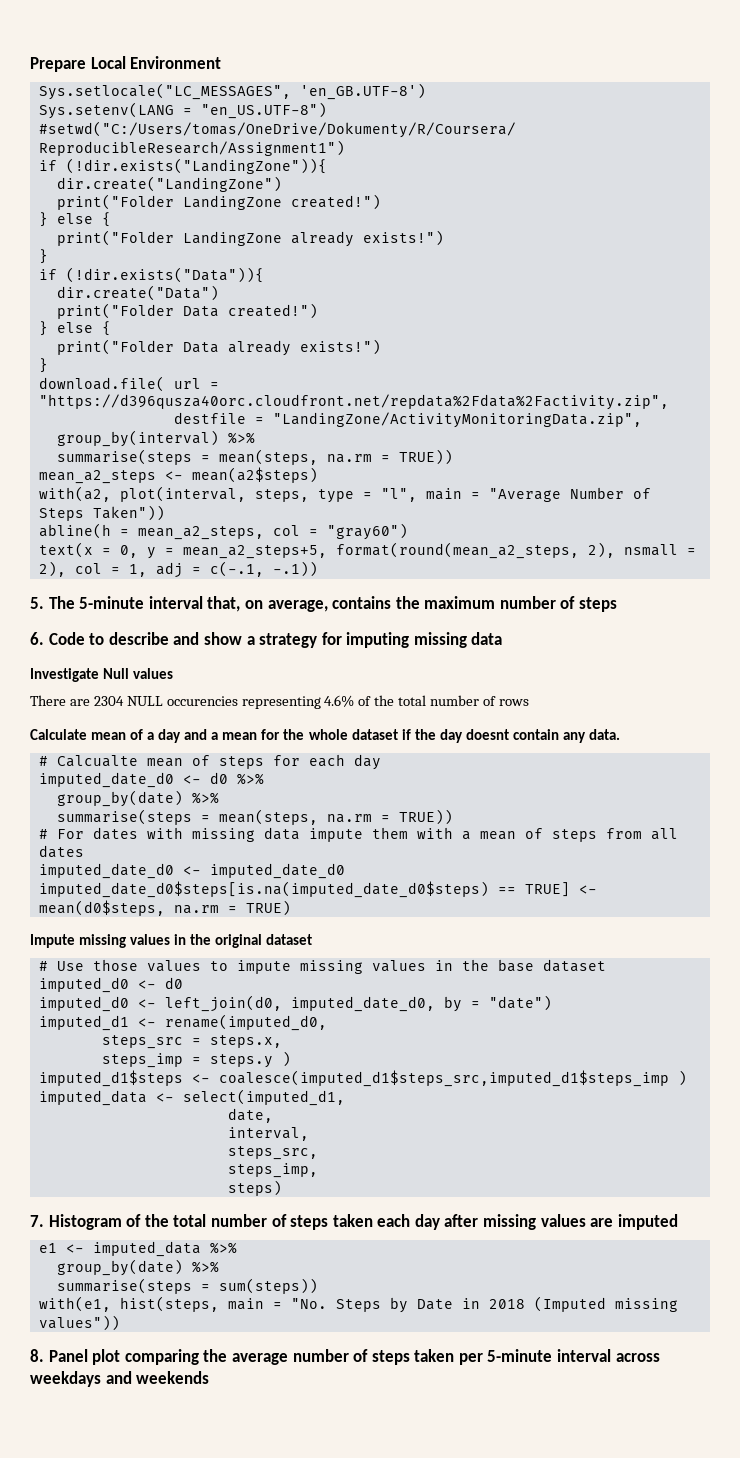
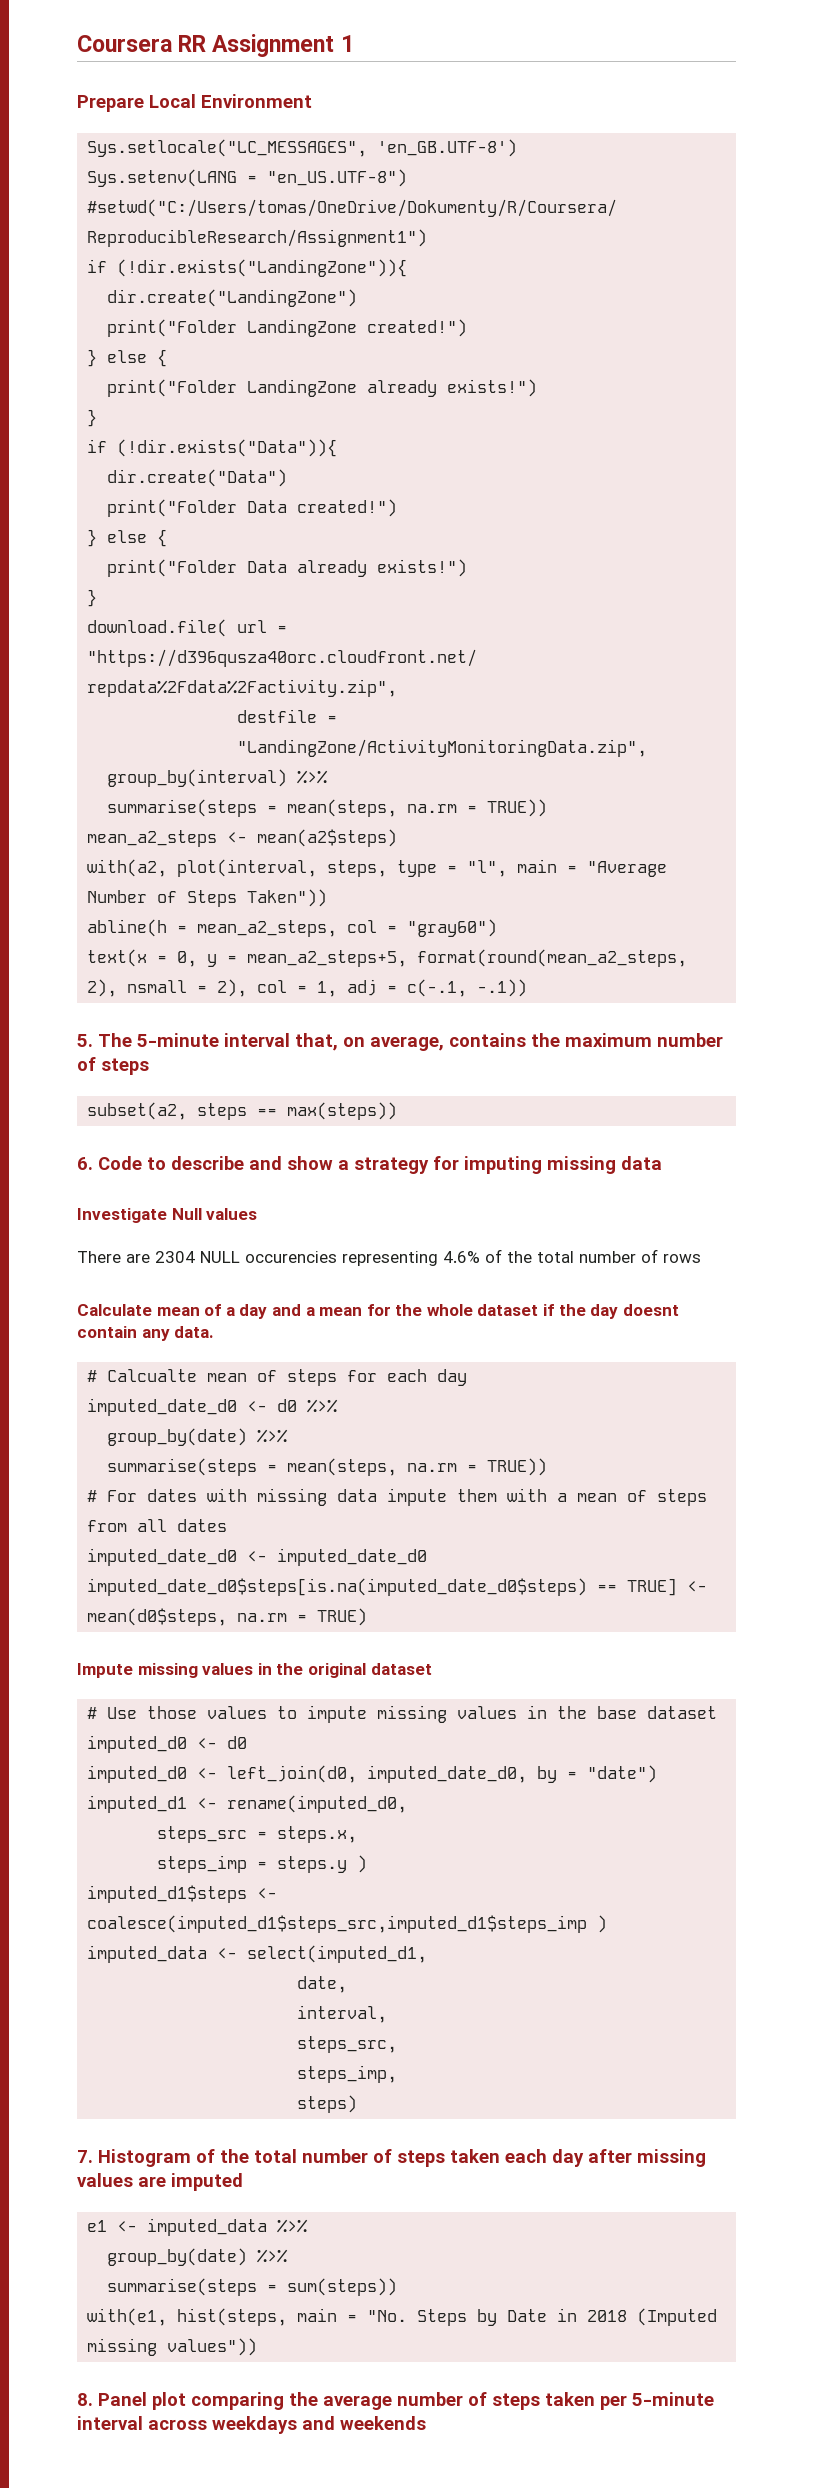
+ Coursera RR Assignment 1
+ subset(a2, steps == max(steps))

